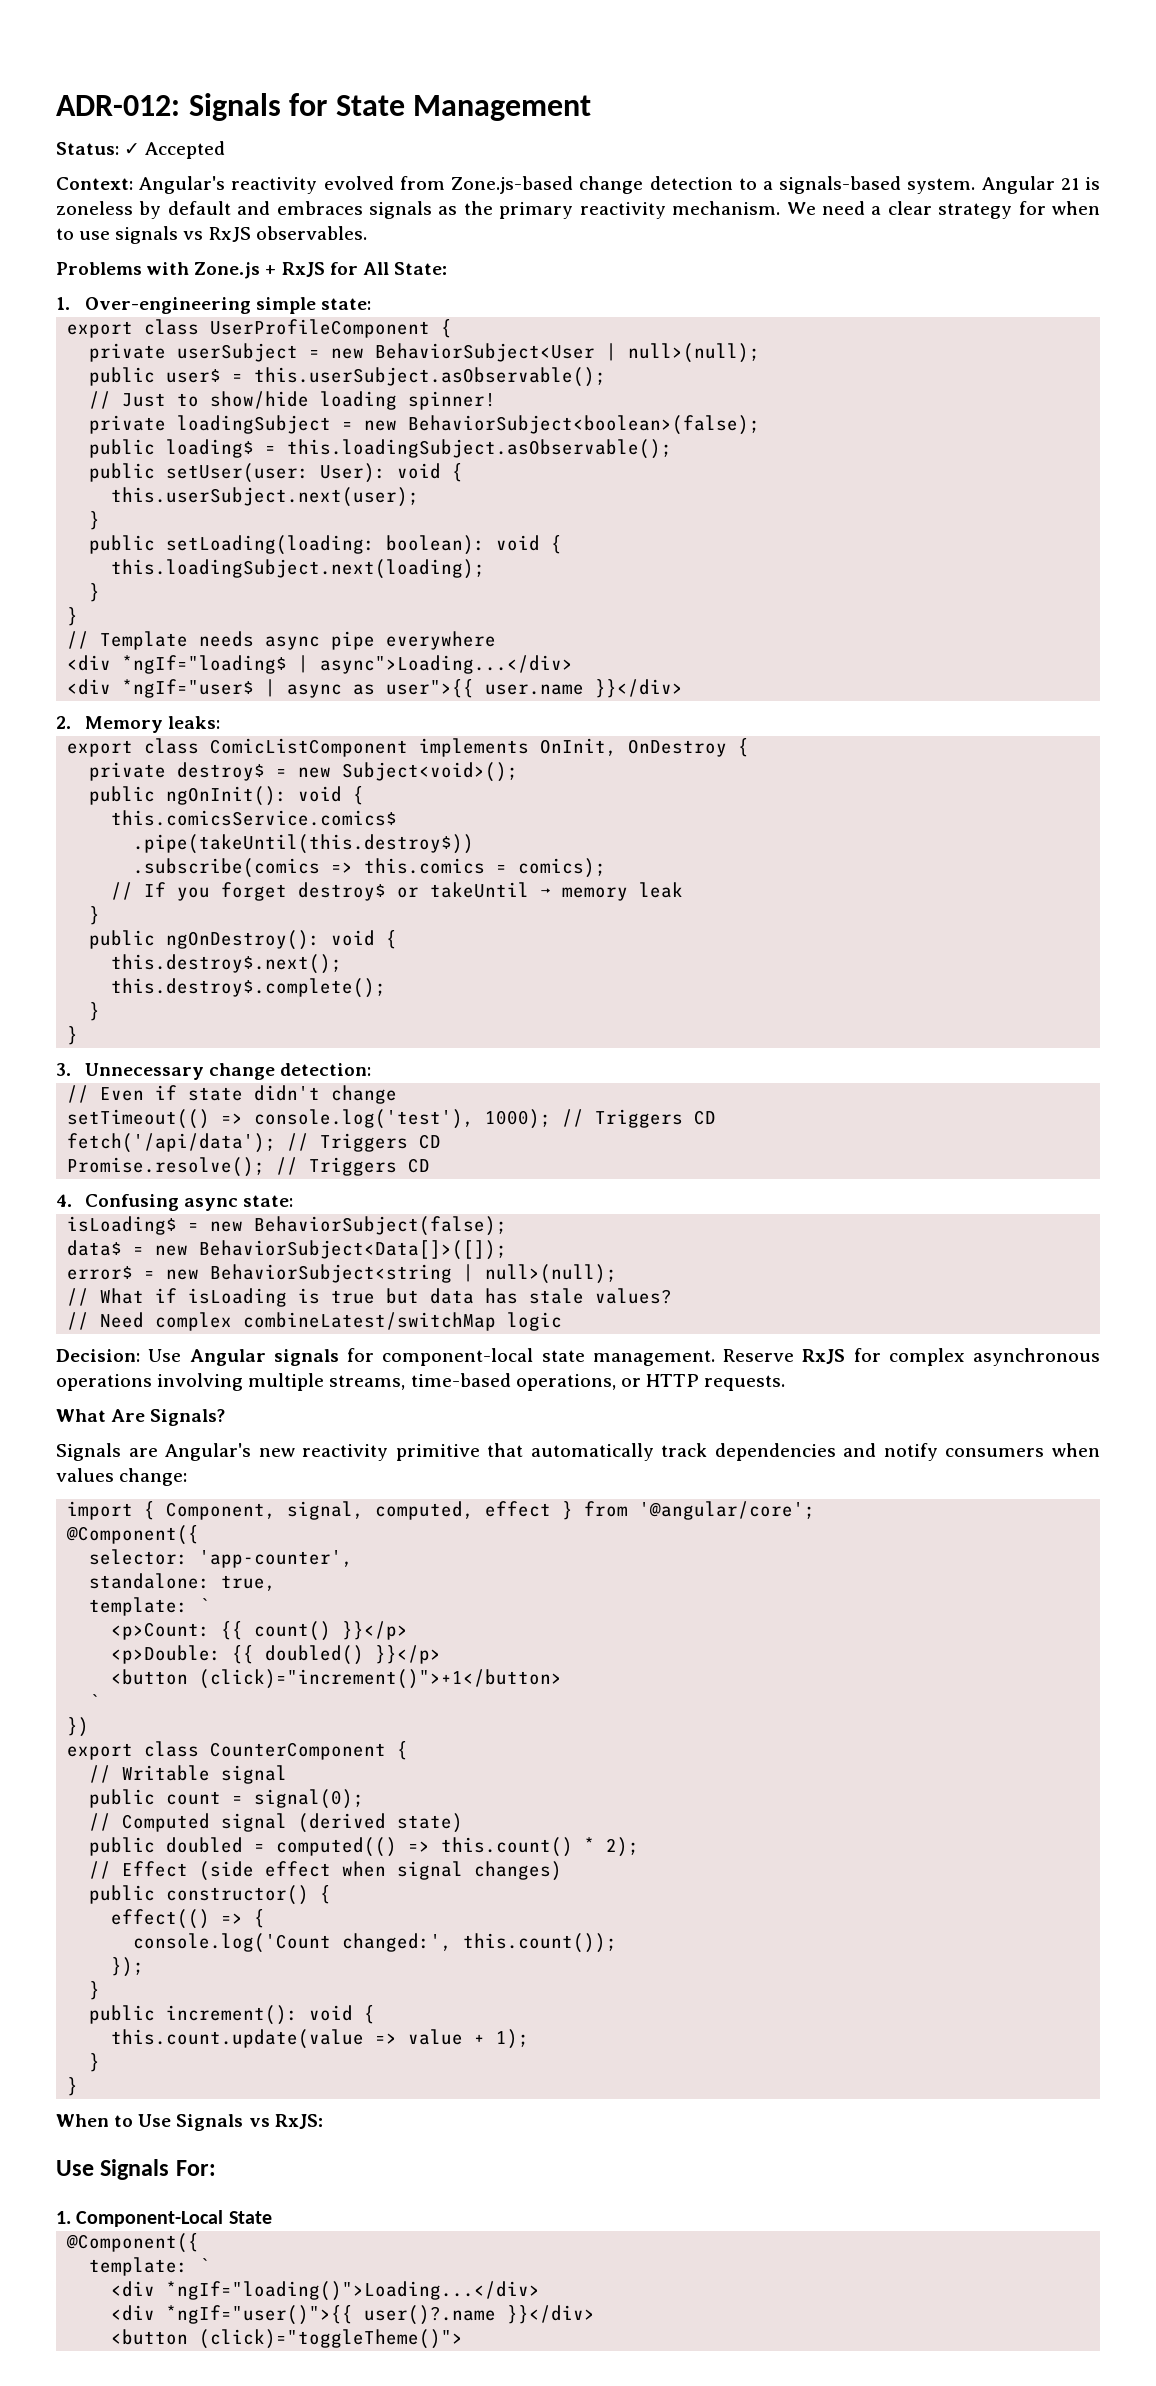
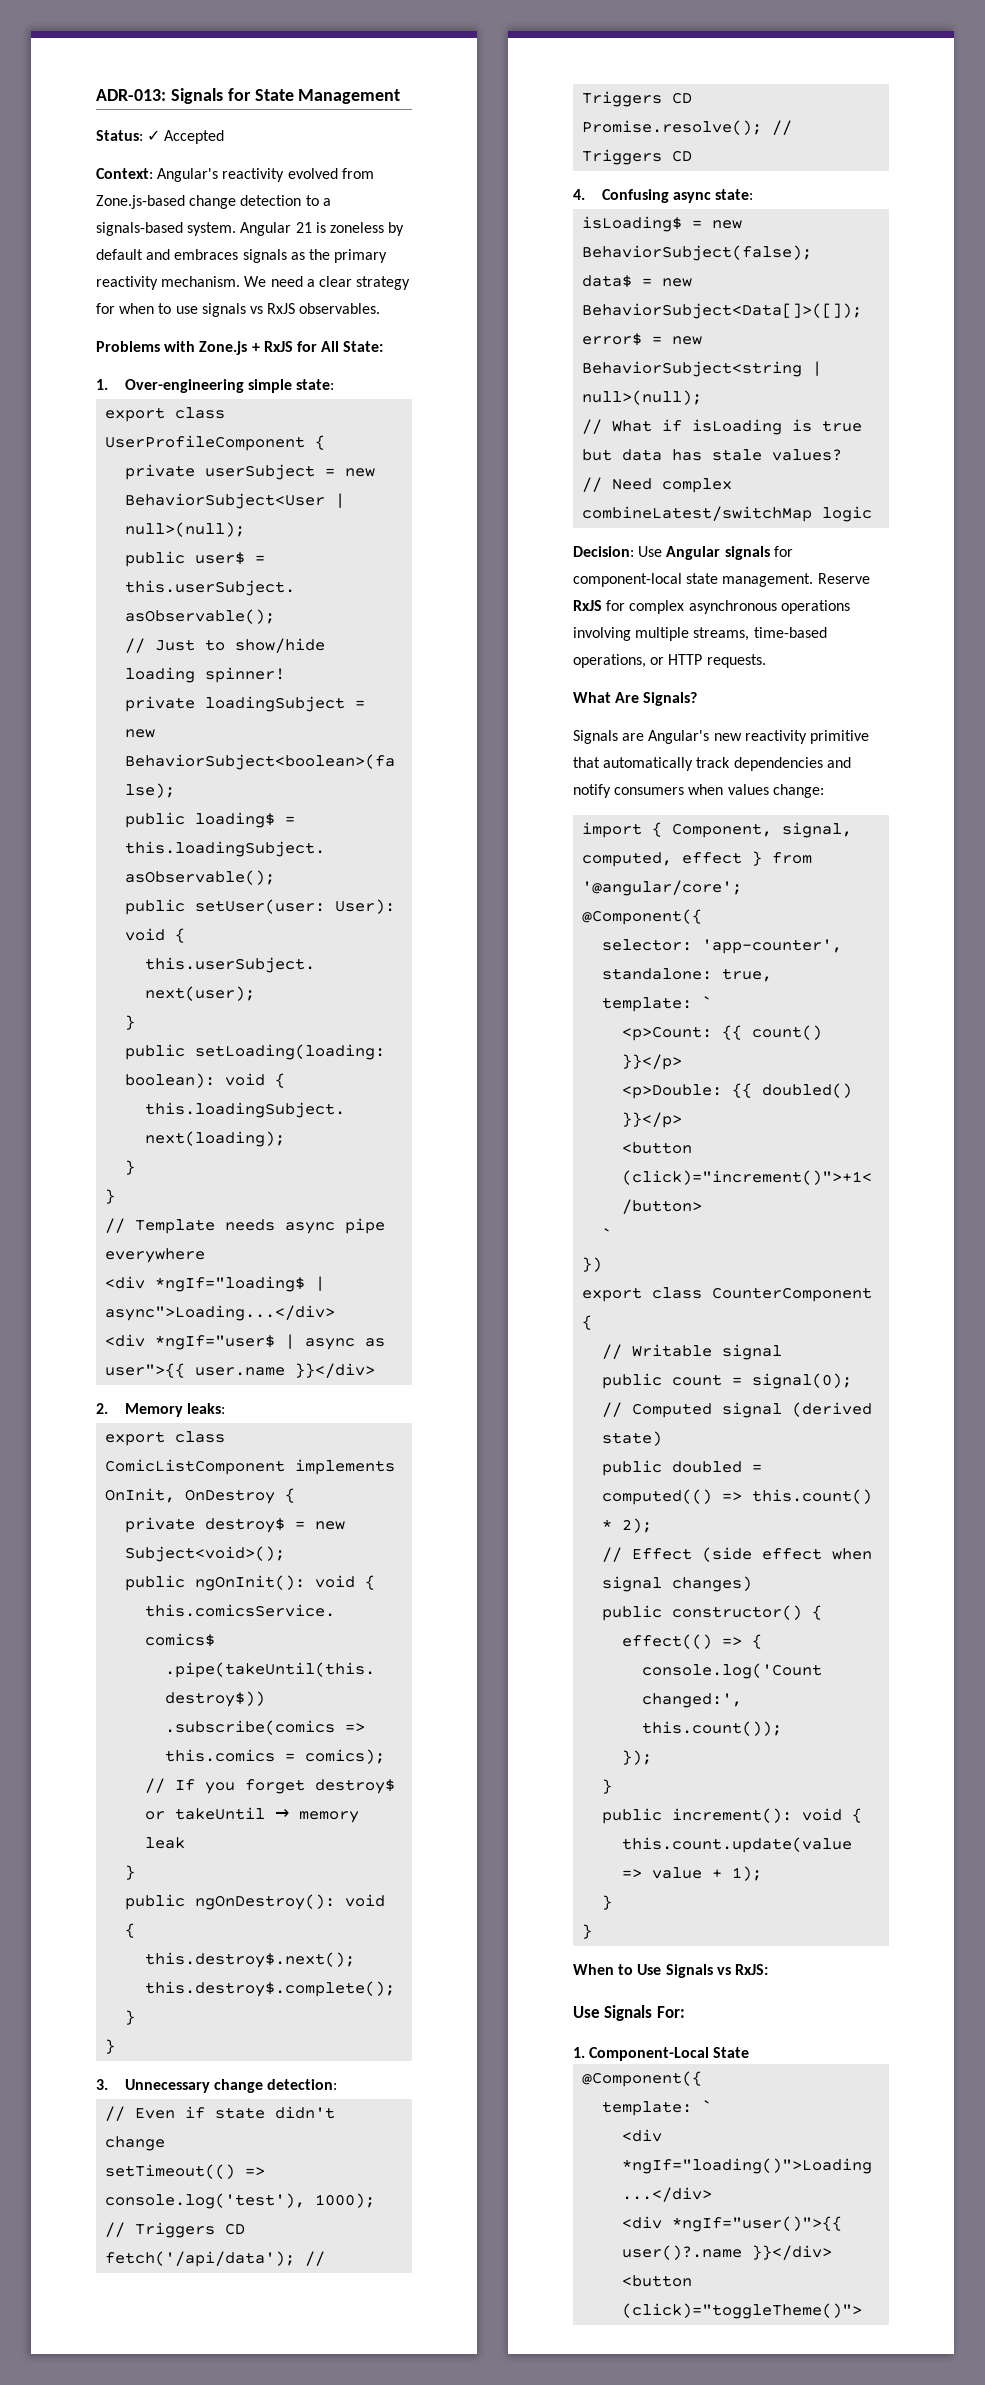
- ADR-012: Signals for State Management
+ ADR-013: Signals for State Management

